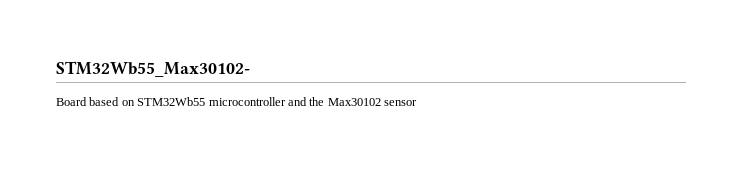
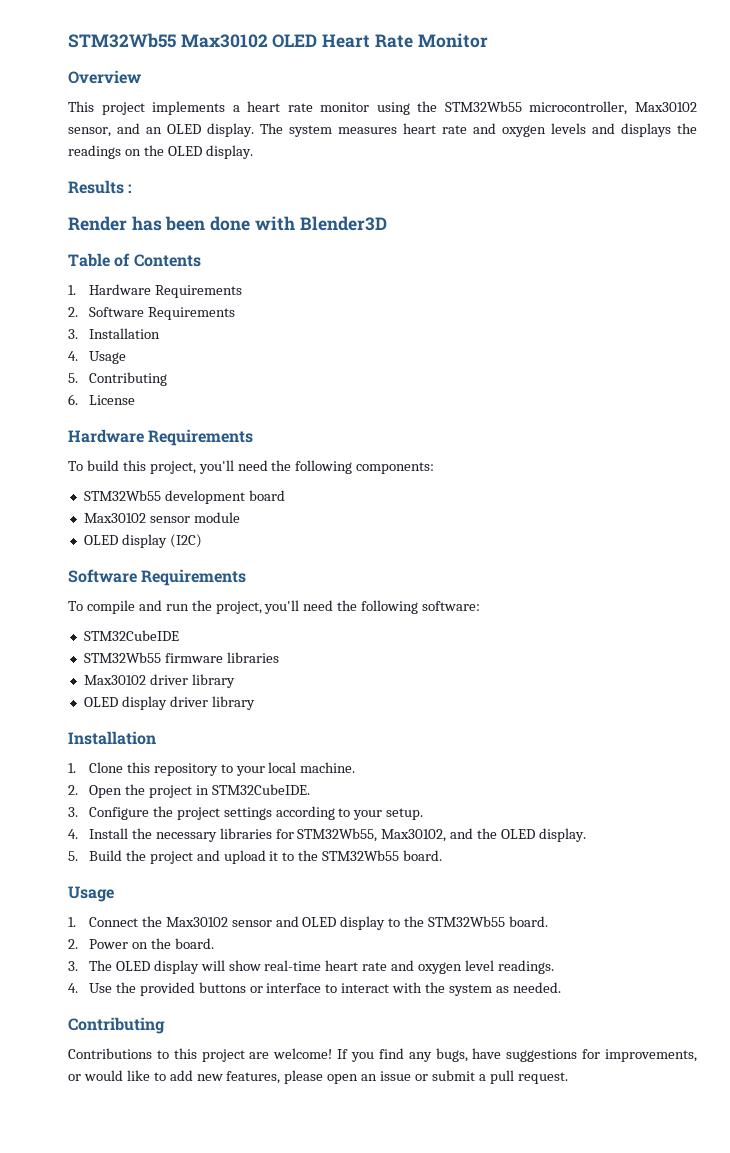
- STM32Wb55_Max30102-
- Board based on STM32Wb55 microcontroller and the Max30102 sensor
+ STM32Wb55 Max30102 OLED Heart Rate Monitor
+ Overview
+ This project implements a heart rate monitor using the STM32Wb55 microcontroller, Max30102 sensor, and an OLED display. The system measures heart rate and oxygen levels and displays the readings on the OLED display.
+ Results :
+ Render has been done with Blender3D
+ Table of Contents
+ 1. Hardware Requirements
+ 2. Software Requirements
+ 3. Installation
+ 4. Usage
+ 5. Contributing
+ 6. License
+ Hardware Requirements
+ To build this project, you'll need the following components:
+ STM32Wb55 development board
+ Max30102 sensor module
+ OLED display (I2C)
+ Software Requirements
+ To compile and run the project, you'll need the following software:
+ STM32CubeIDE
+ STM32Wb55 firmware libraries
+ Max30102 driver library
+ OLED display driver library
+ Installation
+ 1. Clone this repository to your local machine.
+ 2. Open the project in STM32CubeIDE.
+ 3. Configure the project settings according to your setup.
+ 4. Install the necessary libraries for STM32Wb55, Max30102, and the OLED display.
+ 5. Build the project and upload it to the STM32Wb55 board.
+ Usage
+ 1. Connect the Max30102 sensor and OLED display to the STM32Wb55 board.
+ 2. Power on the board.
+ 3. The OLED display will show real-time heart rate and oxygen level readings.
+ 4. Use the provided buttons or interface to interact with the system as needed.
+ Contributing
+ Contributions to this project are welcome! If you find any bugs, have suggestions for improvements, or would like to add new features, please open an issue or submit a pull request.

